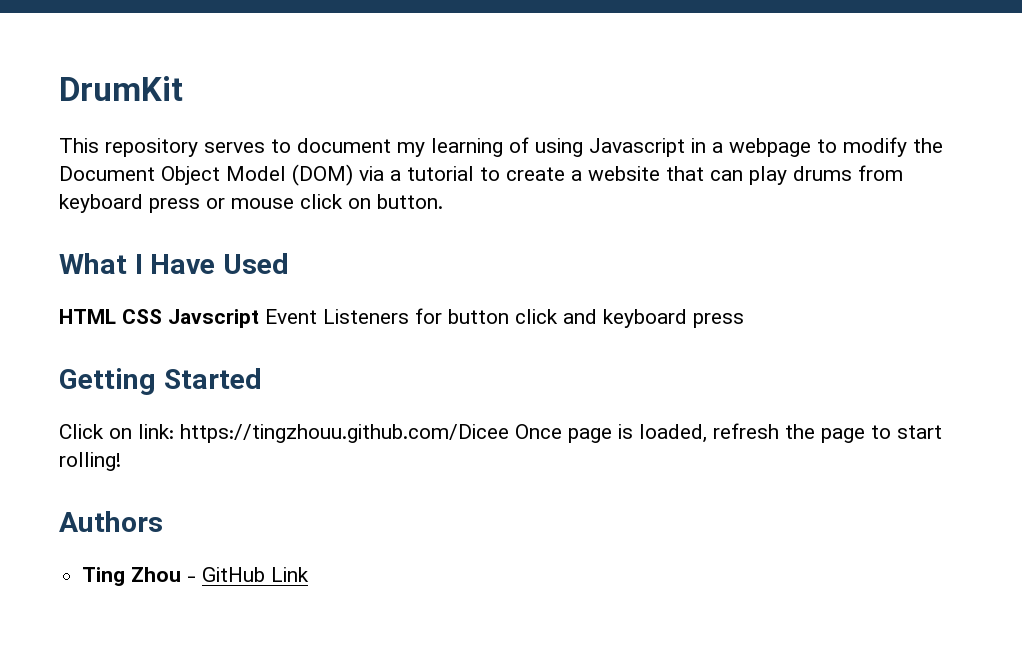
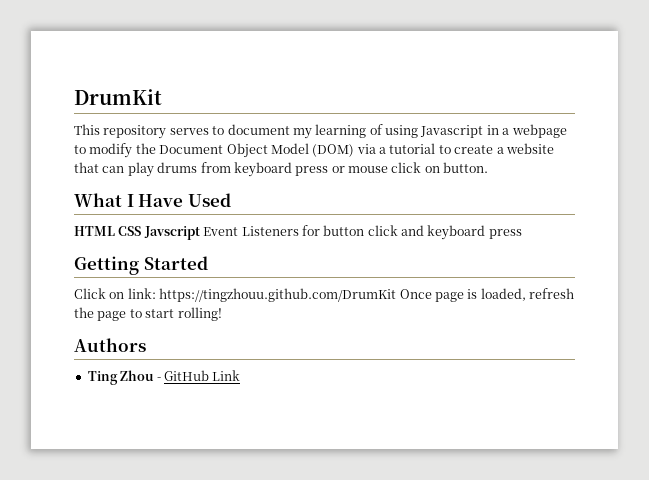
- Click on link: https://tingzhouu.github.com/Dicee Once page is loaded, refresh the page to start rolling!
+ Click on link: https://tingzhouu.github.com/DrumKit Once page is loaded, refresh the page to start rolling!

